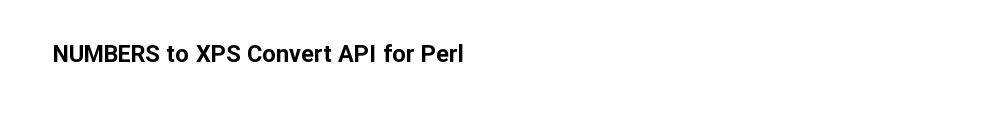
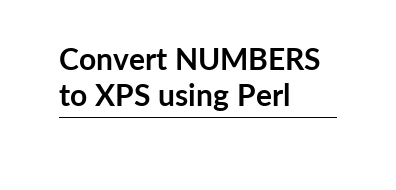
- NUMBERS to XPS Convert API for Perl
+ Convert NUMBERS to XPS using Perl

